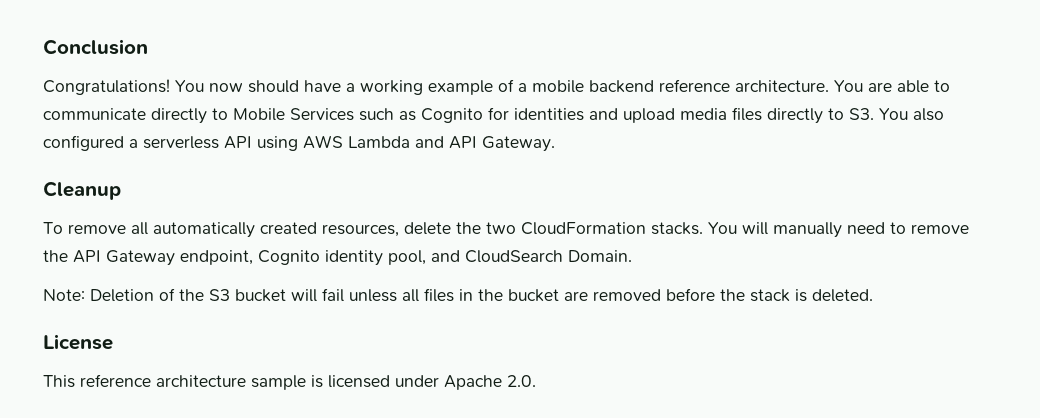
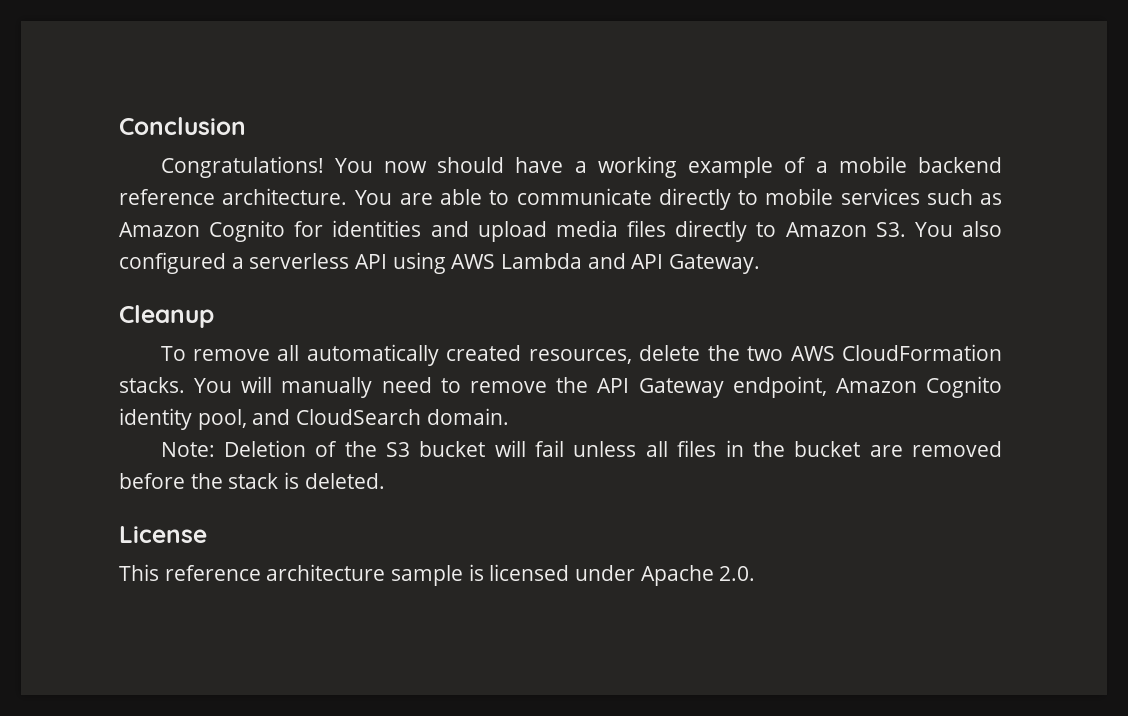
- You are able to communicate directly to Mobile Services such as Cognito for identities and upload media files directly to S3. You also configured a serverless API using AWS Lambda and API Gateway.
+ You are able to communicate directly to mobile services such as Amazon Cognito for identities and upload media files directly to Amazon S3. You also configured a serverless API using AWS Lambda and API Gateway.
- To remove all automatically created resources, delete the two CloudFormation stacks.
+ To remove all automatically created resources, delete the two AWS CloudFormation stacks.
- You will manually need to remove the API Gateway endpoint, Cognito identity pool, and CloudSearch Domain.
+ You will manually need to remove the API Gateway endpoint, Amazon Cognito identity pool, and CloudSearch domain.

